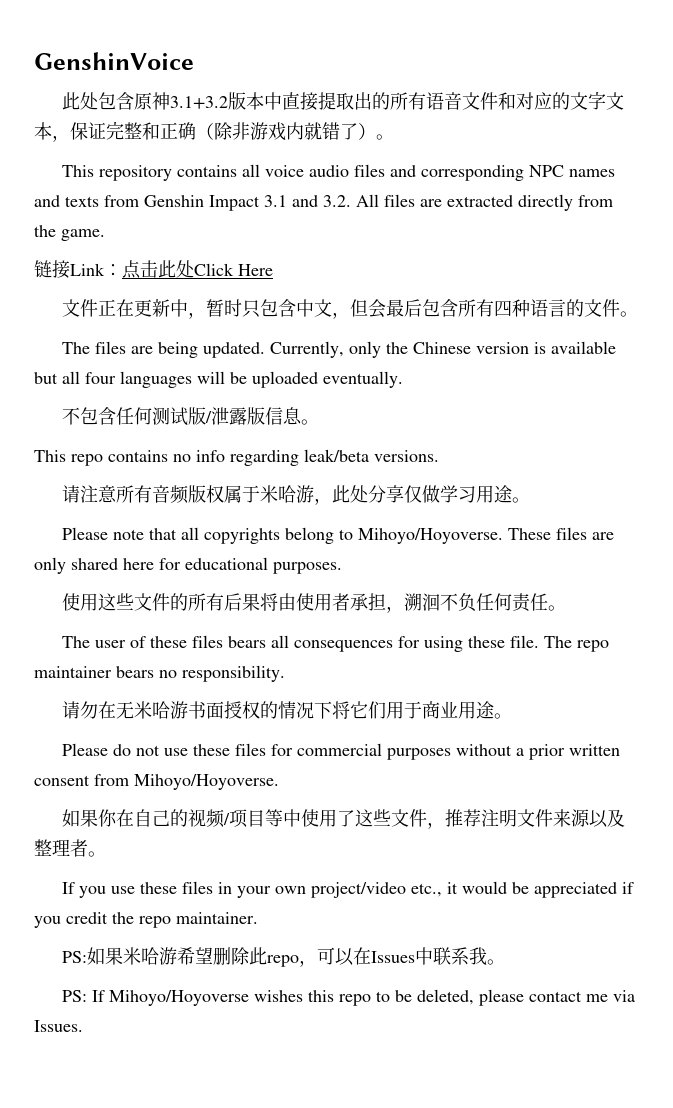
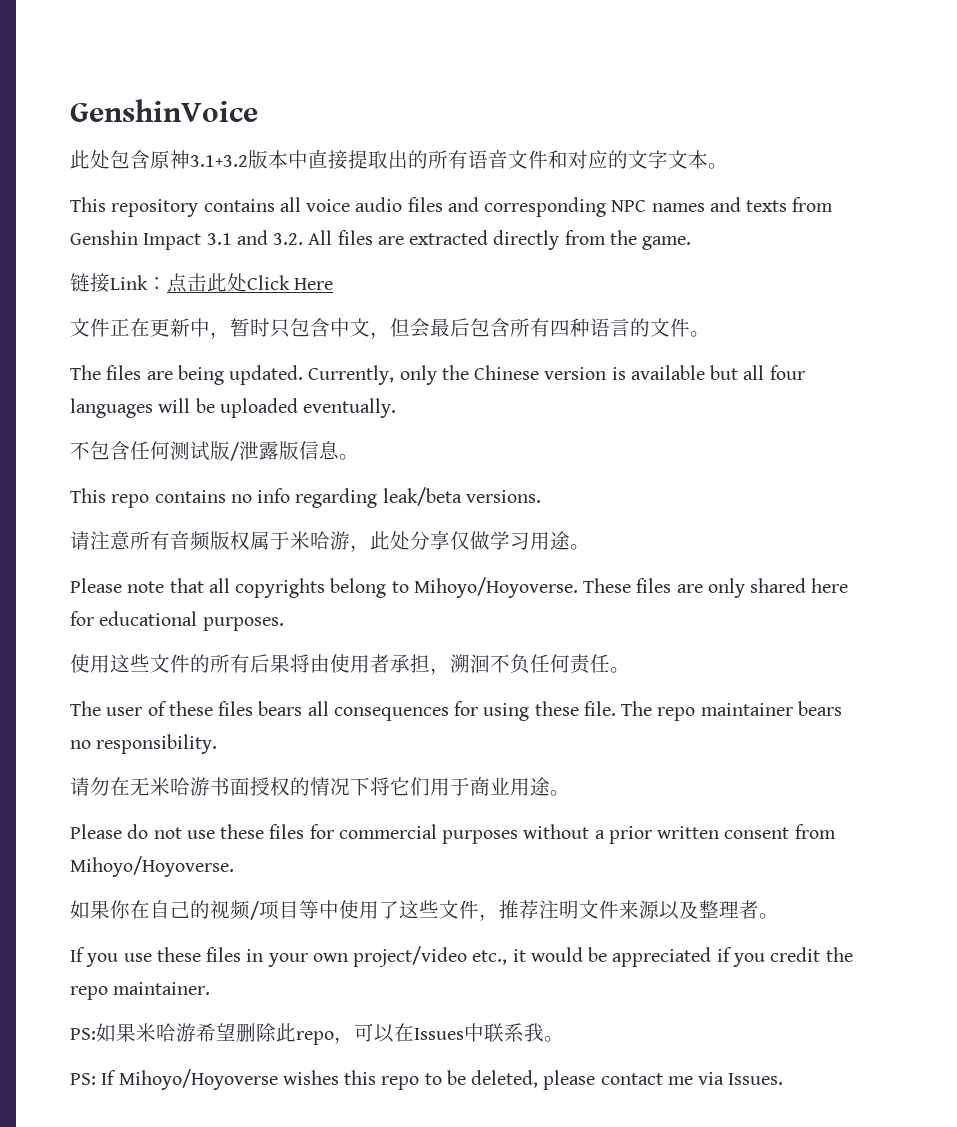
- 此处包含原神3.1+3.2版本中直接提取出的所有语音文件和对应的文字文本，保证完整和正确（除非游戏内就错了）。
+ 此处包含原神3.1+3.2版本中直接提取出的所有语音文件和对应的文字文本。

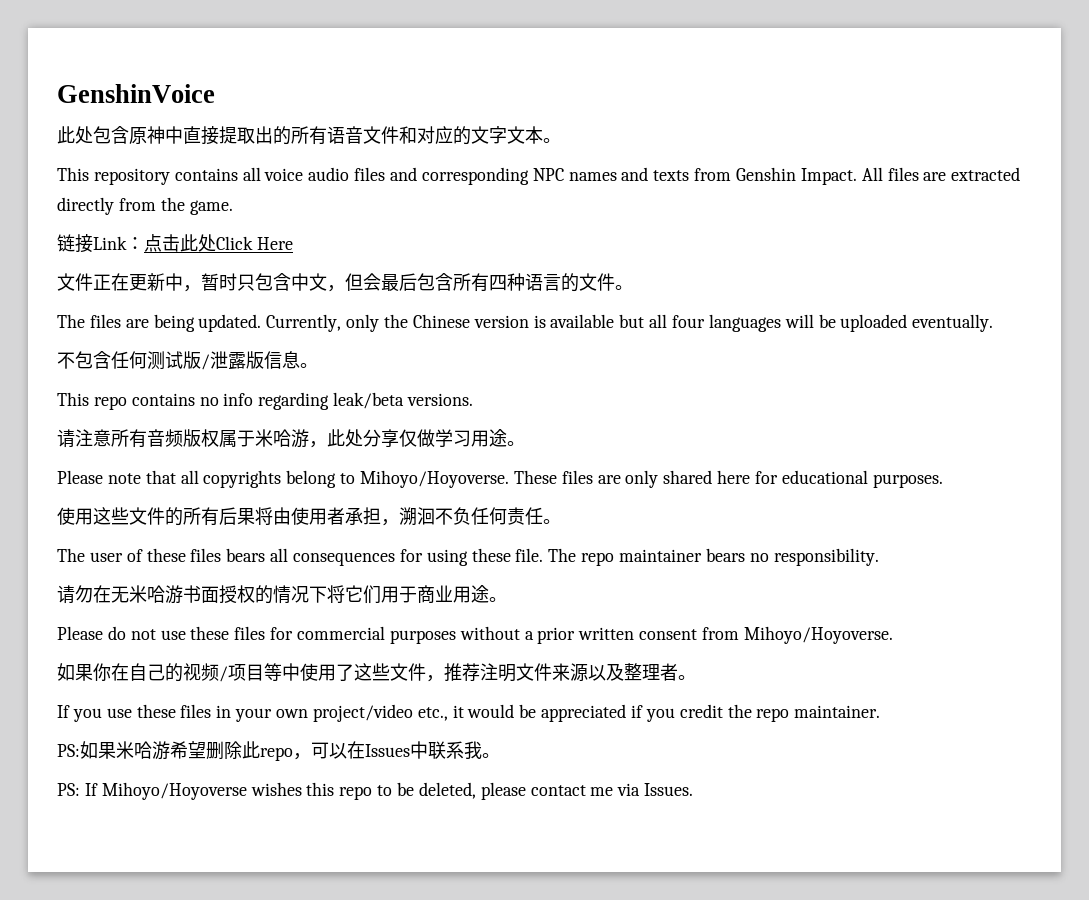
- 此处包含原神3.1+3.2版本中直接提取出的所有语音文件和对应的文字文本。
+ 此处包含原神中直接提取出的所有语音文件和对应的文字文本。
- This repository contains all voice audio files and corresponding NPC names and texts from Genshin Impact 3.1 and 3.2. All files are extracted directly from the game.
+ This repository contains all voice audio files and corresponding NPC names and texts from Genshin Impact. All files are extracted directly from the game.

